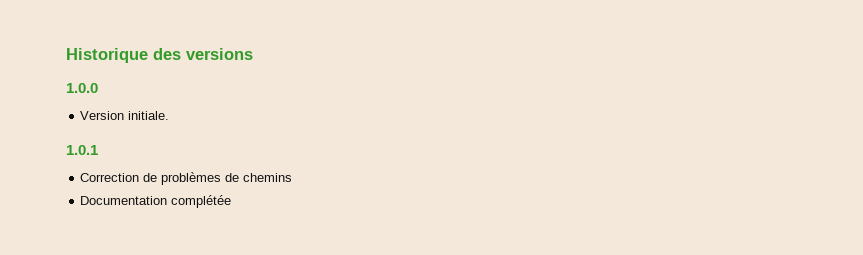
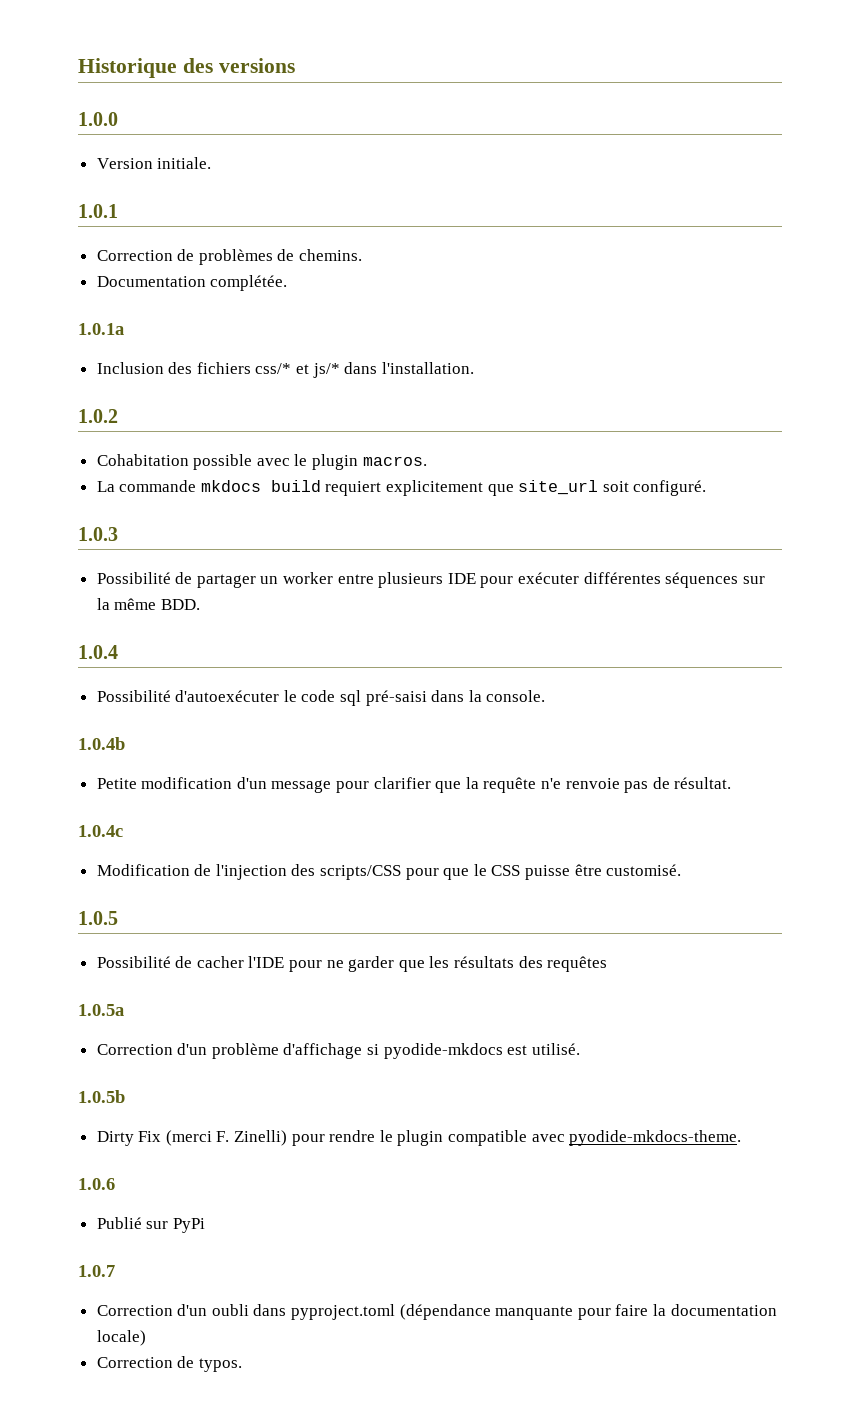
- Correction de problèmes de chemins
+ Correction de problèmes de chemins.
- Documentation complétée
+ Documentation complétée.
+ 1.0.1a
+ Inclusion des fichiers css/* et js/* dans l'installation.
+ 1.0.2
+ Cohabitation possible avec le plugin macros.
+ La commande mkdocs build requiert explicitement que site_url soit configuré.
+ 1.0.3
+ Possibilité de partager un worker entre plusieurs IDE pour exécuter différentes séquences sur la même BDD.
+ 1.0.4
+ Possibilité d'autoexécuter le code sql pré-saisi dans la console.
+ 1.0.4b
+ Petite modification d'un message pour clarifier que la requête n'e renvoie pas de résultat.
+ 1.0.4c
+ Modification de l'injection des scripts/CSS pour que le CSS puisse être customisé.
+ 1.0.5
+ Possibilité de cacher l'IDE pour ne garder que les résultats des requêtes
+ 1.0.5a
+ Correction d'un problème d'affichage si pyodide-mkdocs est utilisé.
+ 1.0.5b
+ Dirty Fix (merci F. Zinelli) pour rendre le plugin compatible avec pyodide-mkdocs-theme.
+ 1.0.6
+ Publié sur PyPi
+ 1.0.7
+ Correction d'un oubli dans pyproject.toml (dépendance manquante pour faire la documentation locale)
+ Correction de typos.

